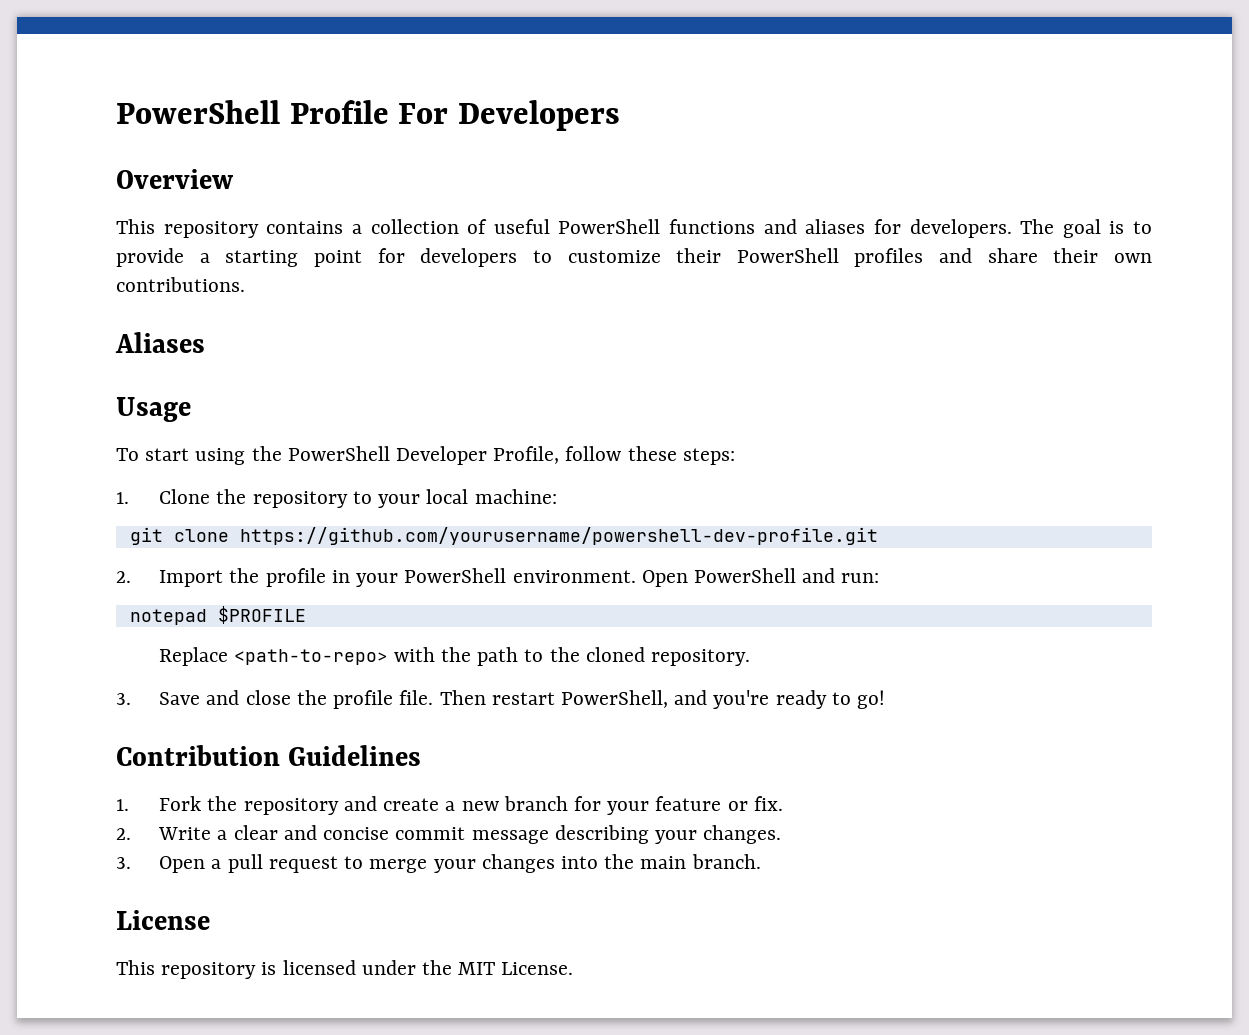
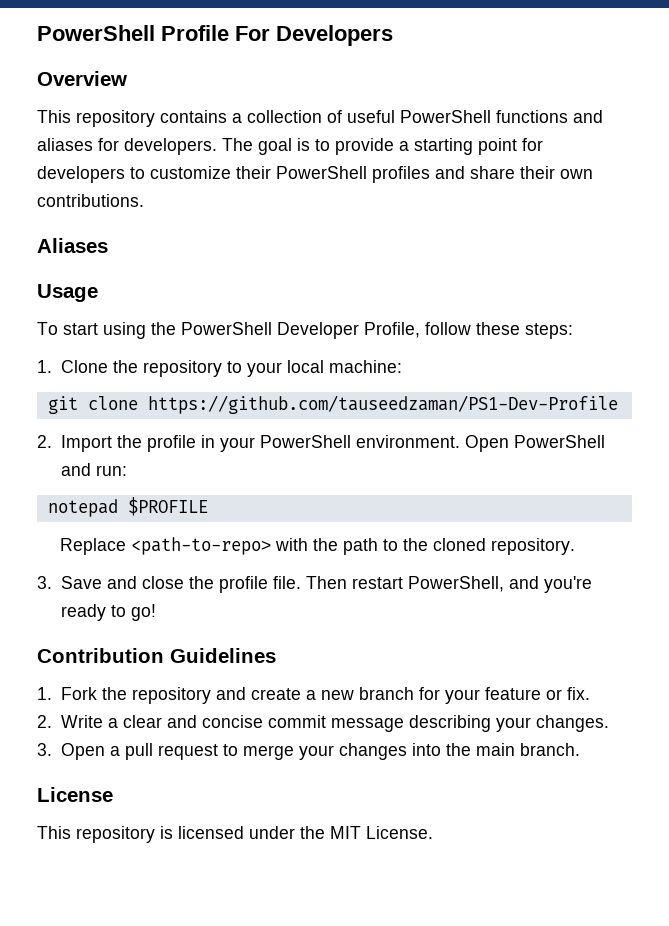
- git clone https://github.com/yourusername/powershell-dev-profile.git
+ git clone https://github.com/tauseedzaman/PS1-Dev-Profile

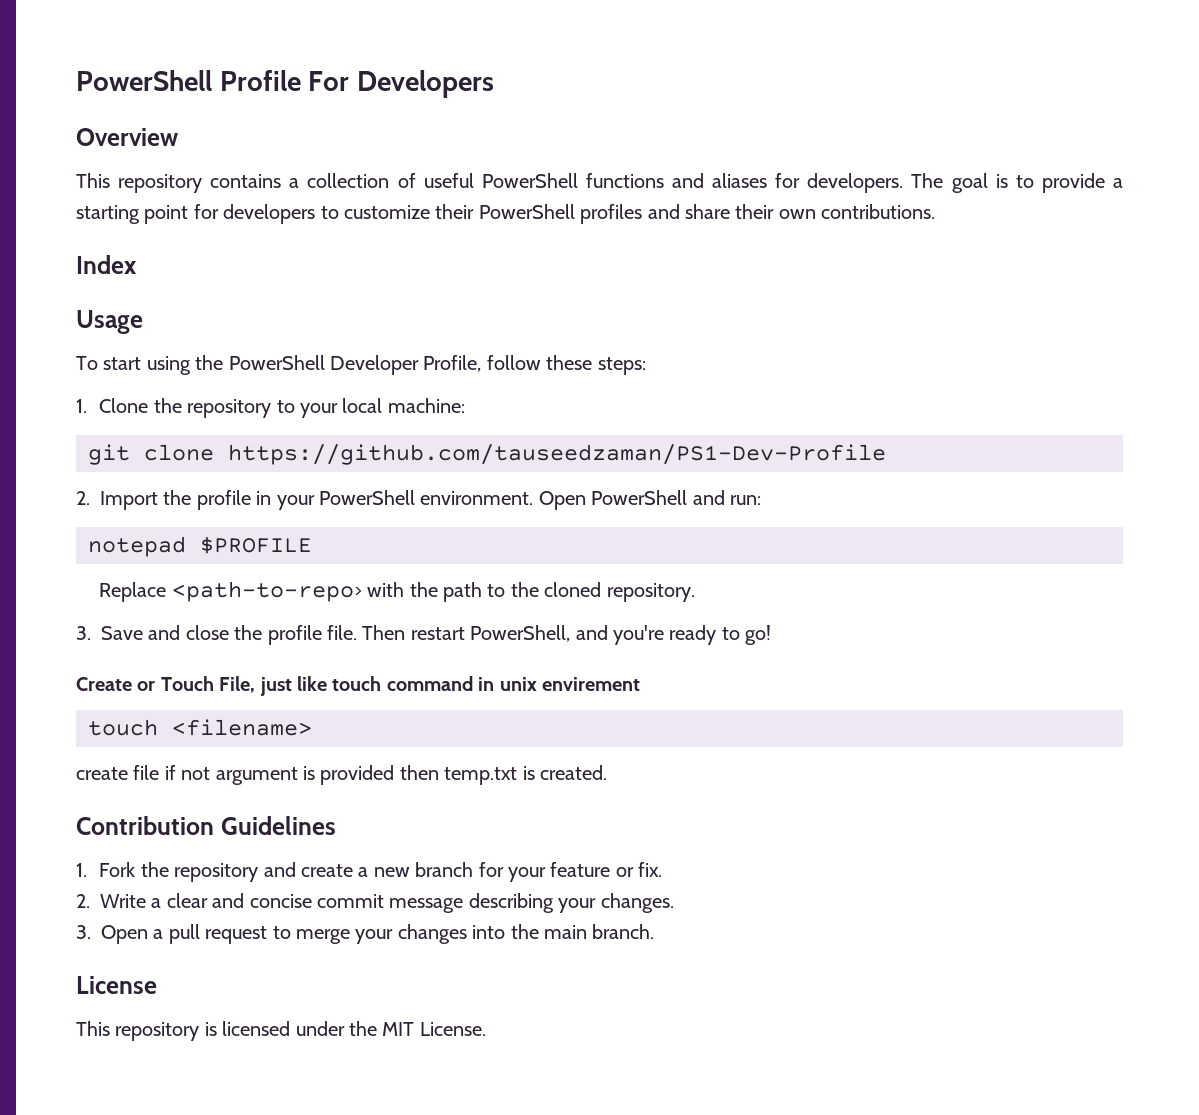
- Aliases
+ Index
+ Create or Touch File, just like touch command in unix envirement
+ touch <filename>
+ create file if not argument is provided then temp.txt is created.

